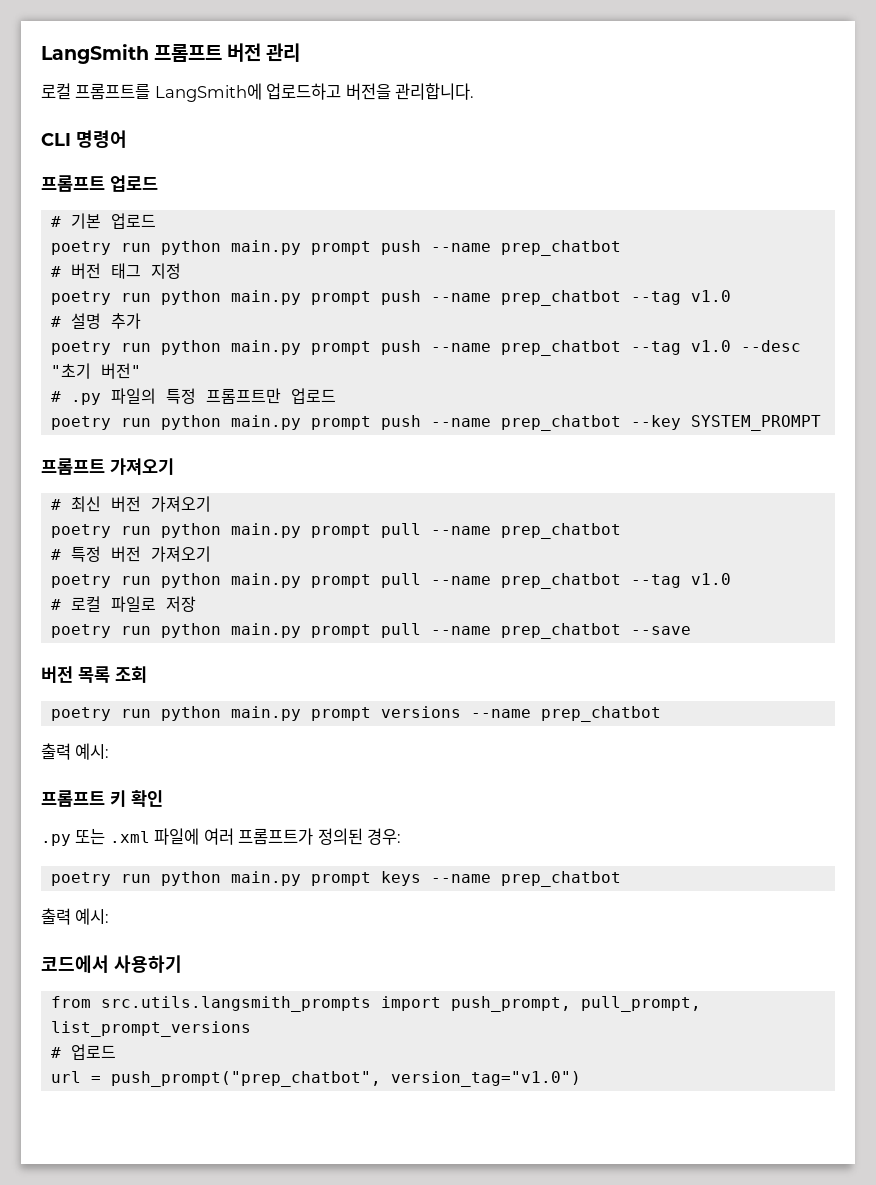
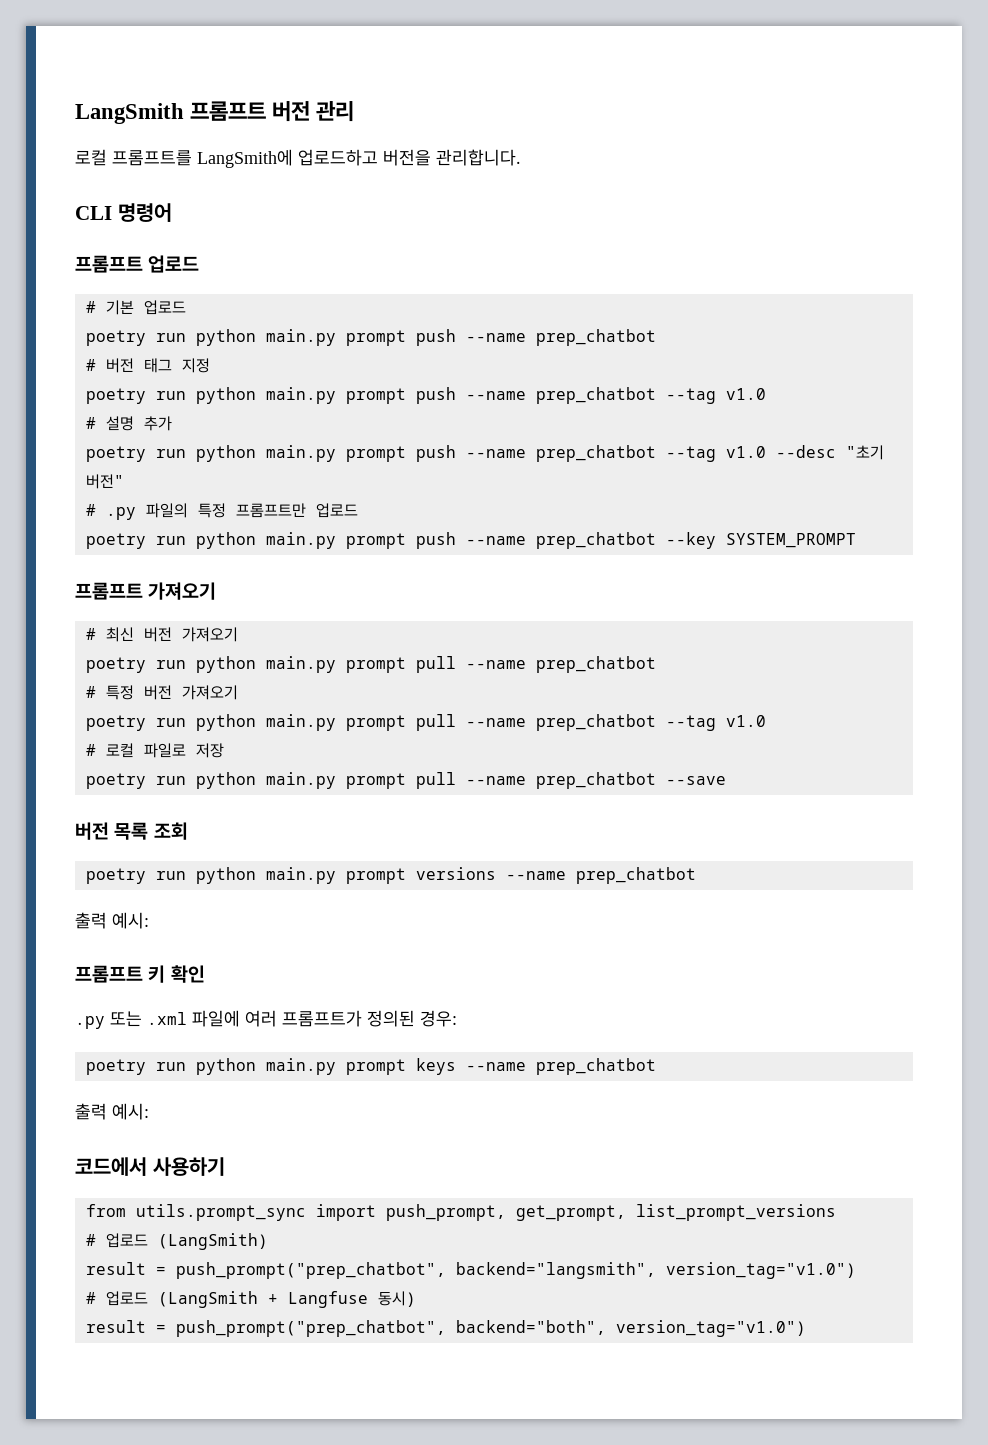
- from src.utils.langsmith_prompts import push_prompt, pull_prompt, list_prompt_versions
+ from utils.prompt_sync import push_prompt, get_prompt, list_prompt_versions
- # 업로드
- url = push_prompt("prep_chatbot", version_tag="v1.0")
+ # 업로드 (LangSmith)
+ result = push_prompt("prep_chatbot", backend="langsmith", version_tag="v1.0")
+ # 업로드 (LangSmith + Langfuse 동시)
+ result = push_prompt("prep_chatbot", backend="both", version_tag="v1.0")

